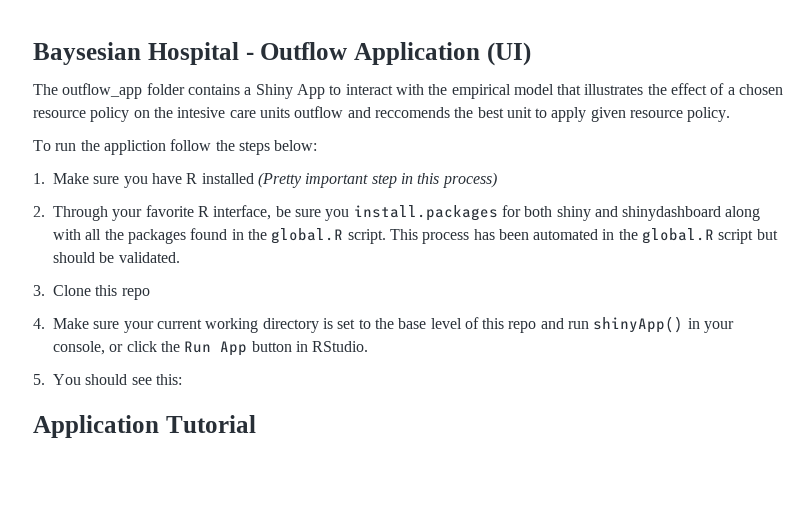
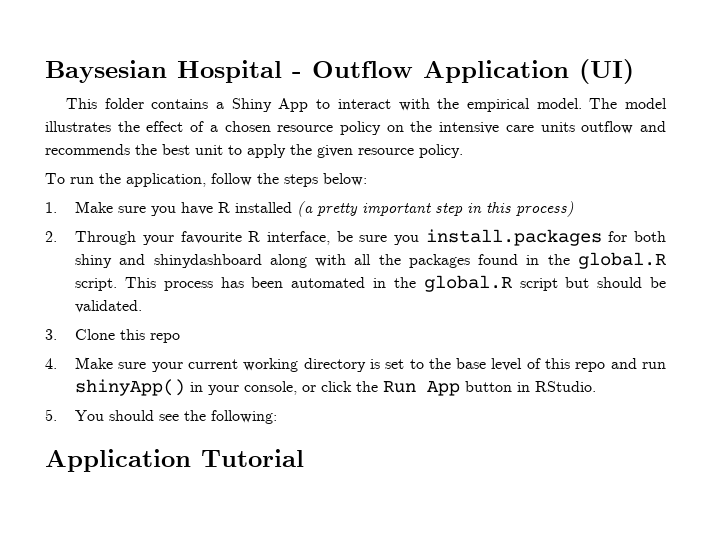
- The outflow_app folder contains a Shiny App to interact with the empirical model that illustrates the effect of a chosen resource policy on the intesive care units outflow and reccomends the best unit to apply given resource policy.
+ This folder contains a Shiny App to interact with the empirical model. The model illustrates the effect of a chosen resource policy on the intensive care units outflow and recommends the best unit to apply the given resource policy.
- To run the appliction follow the steps below:
+ To run the application, follow the steps below:
- 1. Make sure you have R installed (Pretty important step in this process)
+ 1. Make sure you have R installed (a pretty important step in this process)
- 2. Through your favorite R interface, be sure you install.packages for both shiny and shinydashboard along with all the packages found in the global.R script.
+ 2. Through your favourite R interface, be sure you install.packages for both shiny and shinydashboard along with all the packages found in the global.R script.
- 5. You should see this:
+ 5. You should see the following:

